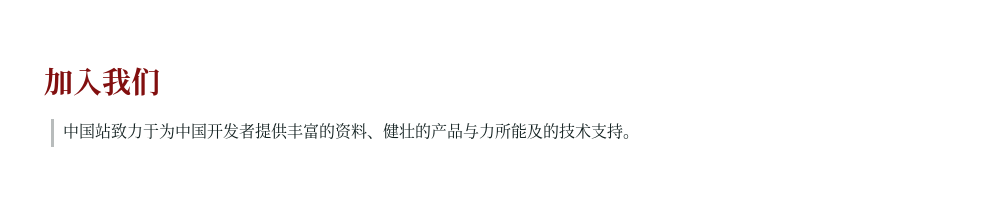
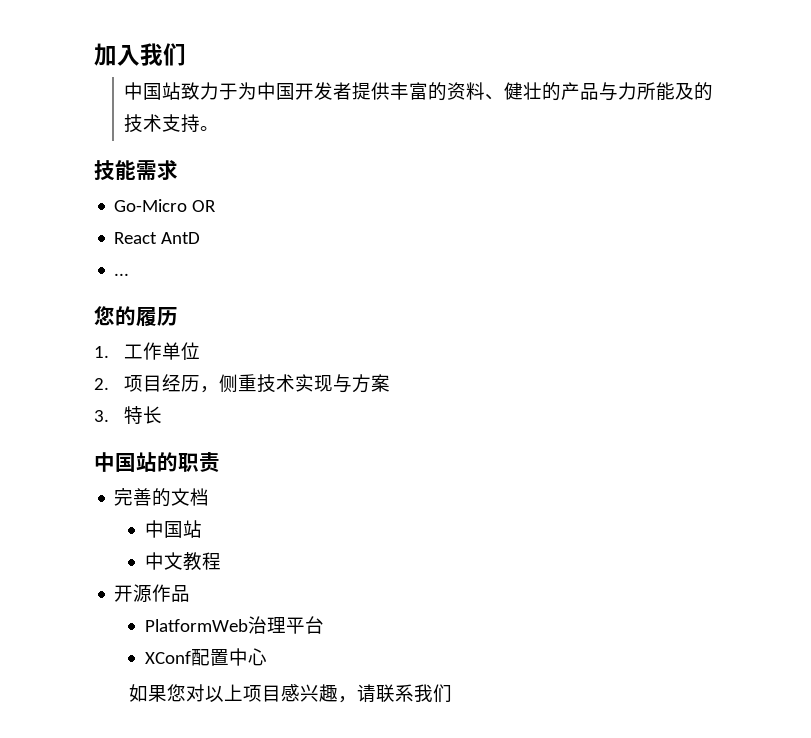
+ 技能需求
+ Go-Micro OR
+ React AntD
+ ...
+ 您的履历
+ 1.工作单位
+ 2.项目经历，侧重技术实现与方案
+ 3.特长
+ 中国站的职责
+ 完善的文档
+ 中国站
+ 中文教程
+ 开源作品
+ PlatformWeb治理平台
+ XConf配置中心
+ 如果您对以上项目感兴趣，请联系我们

